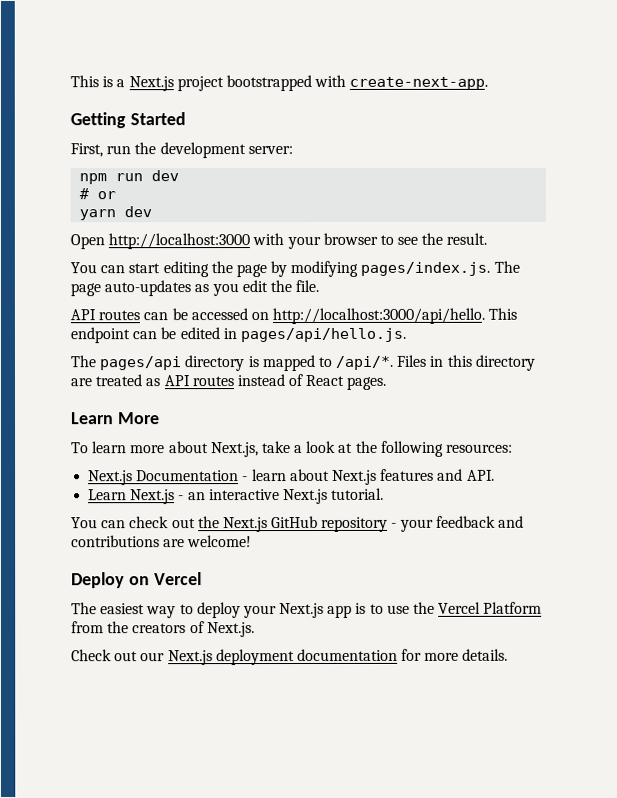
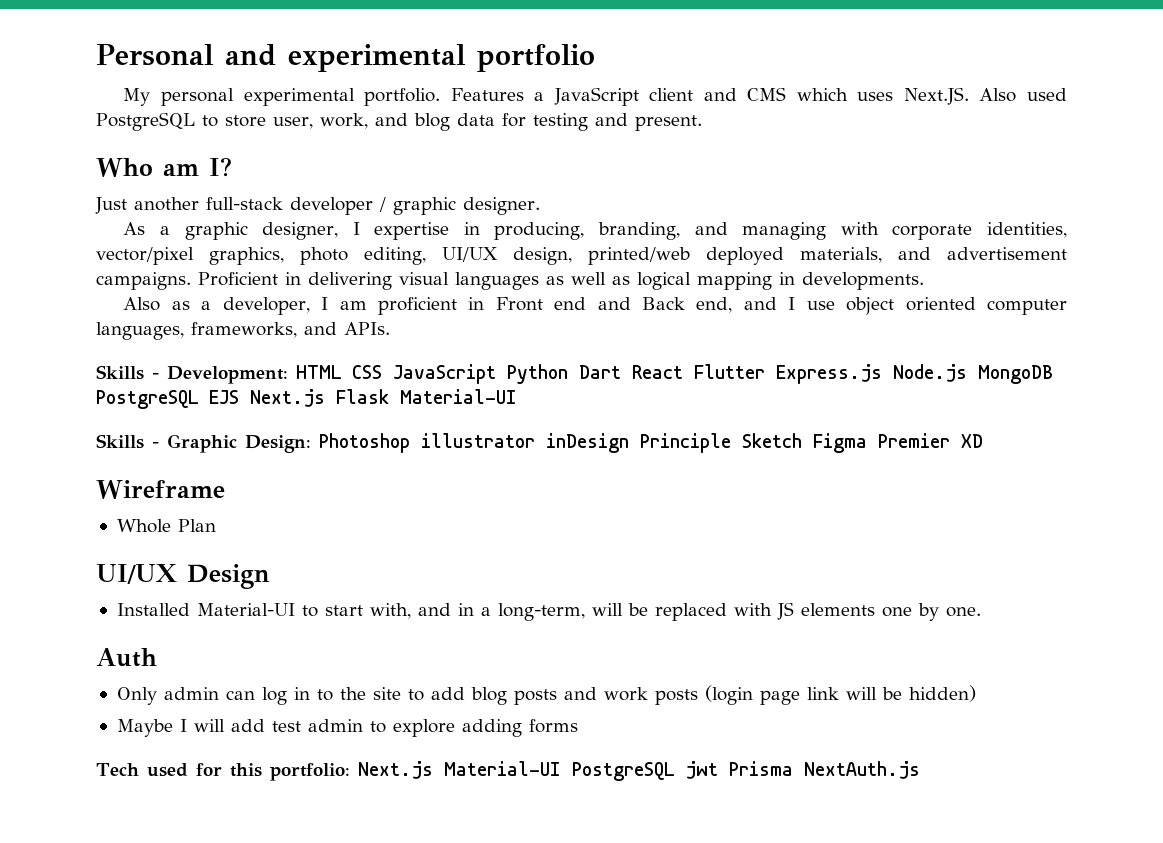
- This is a Next.js project bootstrapped with create-next-app.
- Getting Started
- First, run the development server:
- npm run dev
- # or
- yarn dev
- Open http://localhost:3000 with your browser to see the result.
- You can start editing the page by modifying pages/index.js. The page auto-updates as you edit the file.
- API routes can be accessed on http://localhost:3000/api/hello. This endpoint can be edited in pages/api/hello.js.
- The pages/api directory is mapped to /api/*. Files in this directory are treated as API routes instead of React pages.
- Learn More
- To learn more about Next.js, take a look at the following resources:
- Next.js Documentation - learn about Next.js features and API.
- Learn Next.js - an interactive Next.js tutorial.
- You can check out the Next.js GitHub repository - your feedback and contributions are welcome!
- Deploy on Vercel
- The easiest way to deploy your Next.js app is to use the Vercel Platform from the creators of Next.js.
- Check out our Next.js deployment documentation for more details.
+ Personal and experimental portfolio
+ My personal experimental portfolio. Features a JavaScript client and CMS which uses Next.JS. Also used PostgreSQL to store user, work, and blog data for testing and present.
+ Who am I?
+ Just another full-stack developer / graphic designer.
+ As a graphic designer, I expertise in producing, branding, and managing with corporate identities, vector/pixel graphics, photo editing, UI/UX design, printed/web deployed materials, and advertisement campaigns. Proficient in delivering visual languages as well as logical mapping in developments.
+ Also as a developer, I am proficient in Front end and Back end, and I use object oriented computer languages, frameworks, and APIs.
+ Skills - Development: HTML CSS JavaScript Python Dart React Flutter Express.js Node.js MongoDB PostgreSQL EJS Next.js Flask Material-UI
+ Skills - Graphic Design: Photoshop illustrator inDesign Principle Sketch Figma Premier XD
+ Wireframe
+ Whole Plan
+ UI/UX Design
+ Installed Material-UI to start with, and in a long-term, will be replaced with JS elements one by one.
+ Auth
+ Only admin can log in to the site to add blog posts and work posts (login page link will be hidden)
+ Maybe I will add test admin to explore adding forms
+ Tech used for this portfolio: Next.js Material-UI PostgreSQL jwt Prisma NextAuth.js

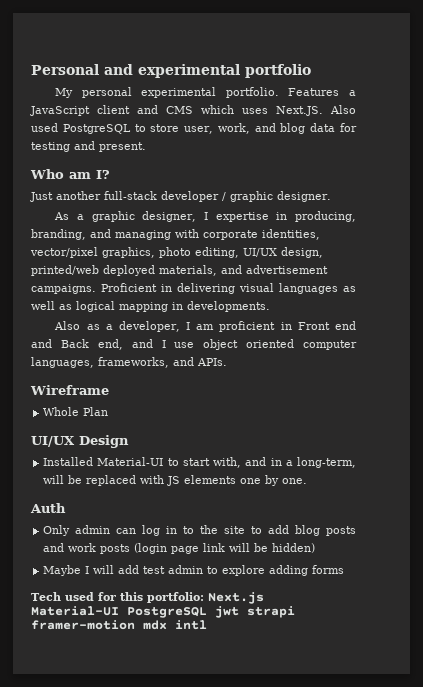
- Skills - Development: HTML CSS JavaScript Python Dart React Flutter Express.js Node.js MongoDB PostgreSQL EJS Next.js Flask Material-UI
- Skills - Graphic Design: Photoshop illustrator inDesign Principle Sketch Figma Premier XD
- Tech used for this portfolio: Next.js Material-UI PostgreSQL jwt Prisma NextAuth.js
+ Tech used for this portfolio: Next.js Material-UI PostgreSQL jwt strapi framer-motion mdx intl

